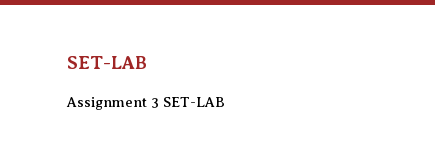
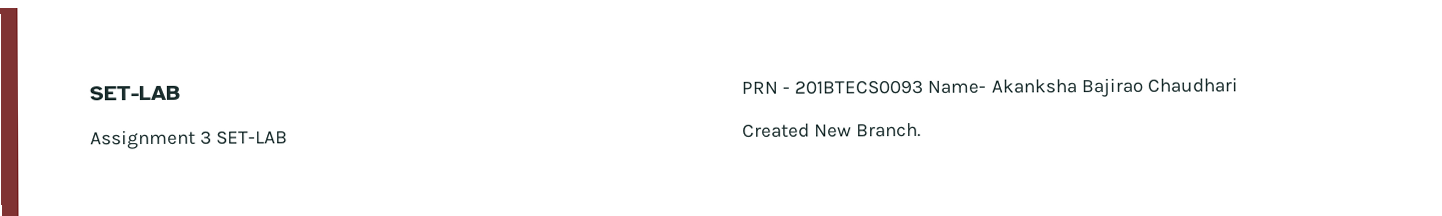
+ PRN - 201BTECS0093 Name- Akanksha Bajirao Chaudhari
+ Created New Branch.

